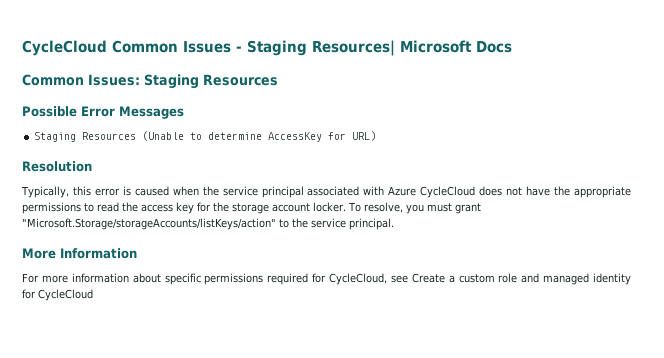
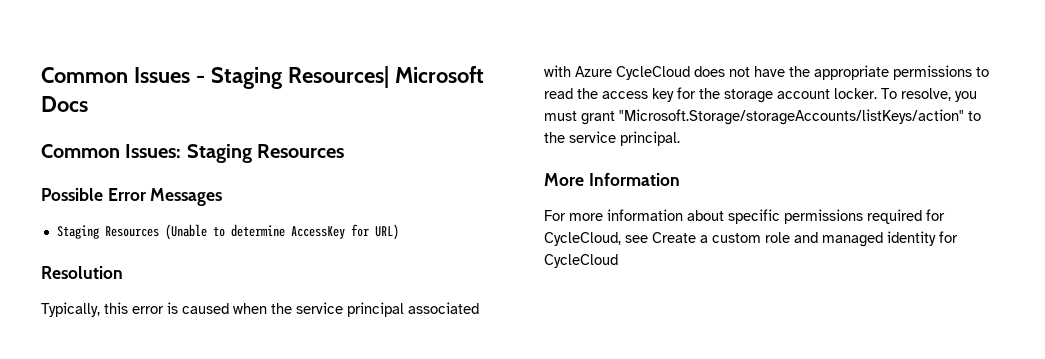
- CycleCloud Common Issues - Staging Resources| Microsoft Docs
+ Common Issues - Staging Resources| Microsoft Docs

